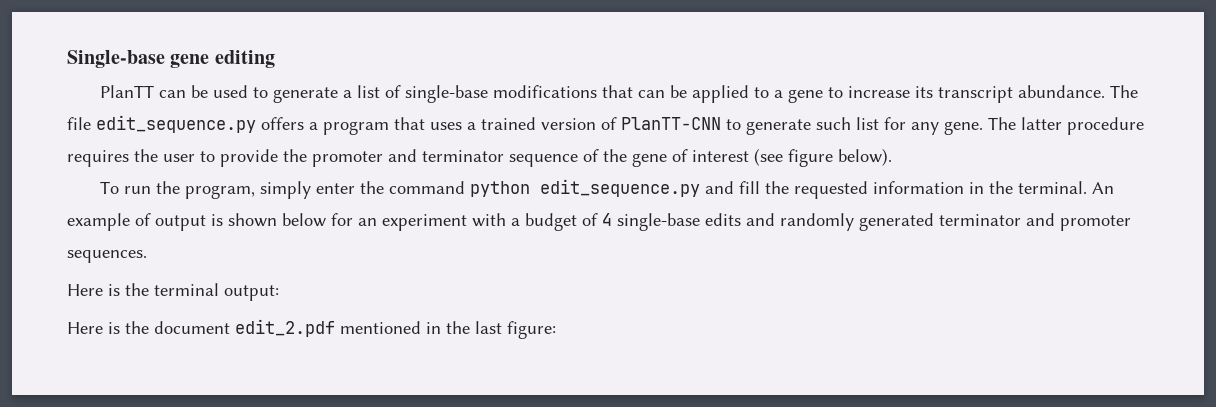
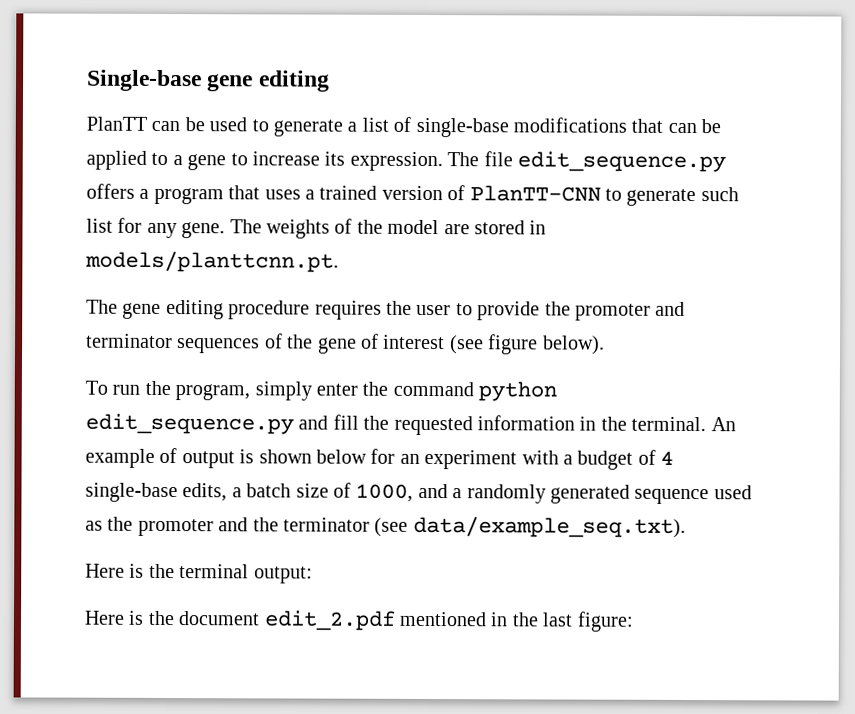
- PlanTT can be used to generate a list of single-base modifications that can be applied to a gene to increase its transcript abundance.
+ PlanTT can be used to generate a list of single-base modifications that can be applied to a gene to increase its expression.
- The latter procedure requires the user to provide the promoter and terminator sequence of the gene of interest (see figure below).
+ The weights of the model are stored in models/planttcnn.pt.
+ The gene editing procedure requires the user to provide the promoter and terminator sequences of the gene of interest (see figure below).
- An example of output is shown below for an experiment with a budget of 4 single-base edits and randomly generated terminator and promoter sequences.
+ An example of output is shown below for an experiment with a budget of 4 single-base edits, a batch size of 1000, and a randomly generated sequence used as the promoter and the terminator (see data/example_seq.txt).

